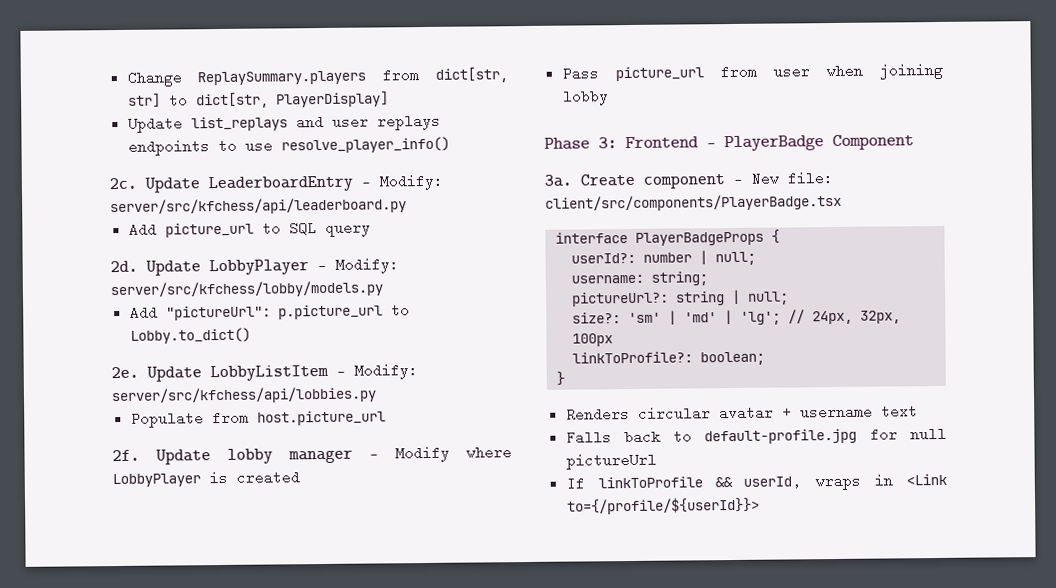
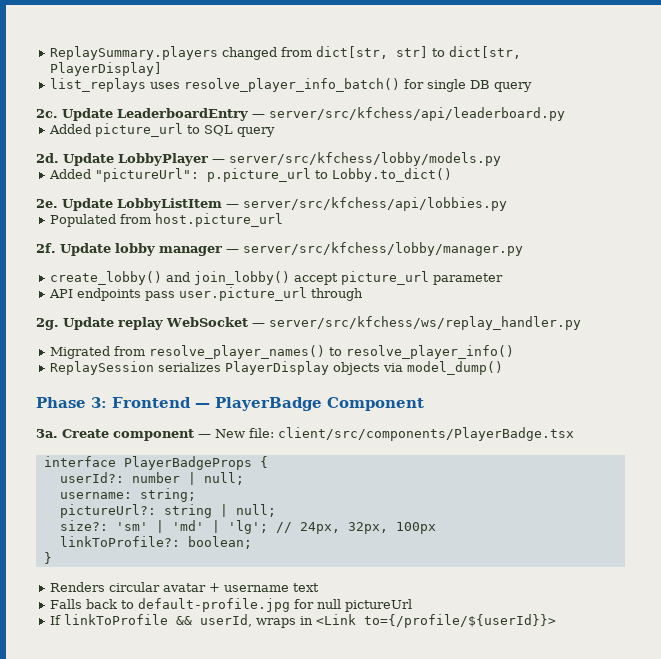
- Change ReplaySummary.players from dict[str, str] to dict[str, PlayerDisplay]
+ ReplaySummary.players changed from dict[str, str] to dict[str, PlayerDisplay]
- Update list_replays and user replays endpoints to use resolve_player_info()
+ list_replays uses resolve_player_info_batch() for single DB query
- Update LeaderboardEntry — Modify: server/src/kfchess/api/leaderboard.py
+ Update LeaderboardEntry — server/src/kfchess/api/leaderboard.py
- Add picture_url to SQL query
+ Added picture_url to SQL query
- Update LobbyPlayer — Modify: server/src/kfchess/lobby/models.py
+ Update LobbyPlayer — server/src/kfchess/lobby/models.py
- Add "pictureUrl": p.picture_url to Lobby.to_dict()
+ Added "pictureUrl": p.picture_url to Lobby.to_dict()
- Update LobbyListItem — Modify: server/src/kfchess/api/lobbies.py
+ Update LobbyListItem — server/src/kfchess/api/lobbies.py
- Populate from host.picture_url
+ Populated from host.picture_url
- Update lobby manager — Modify where LobbyPlayer is created
- Pass picture_url from user when joining lobby
+ Update lobby manager — server/src/kfchess/lobby/manager.py
+ create_lobby() and join_lobby() accept picture_url parameter
+ API endpoints pass user.picture_url through
+ 2g. Update replay WebSocket — server/src/kfchess/ws/replay_handler.py
+ Migrated from resolve_player_names() to resolve_player_info()
+ ReplaySession serializes PlayerDisplay objects via model_dump()

